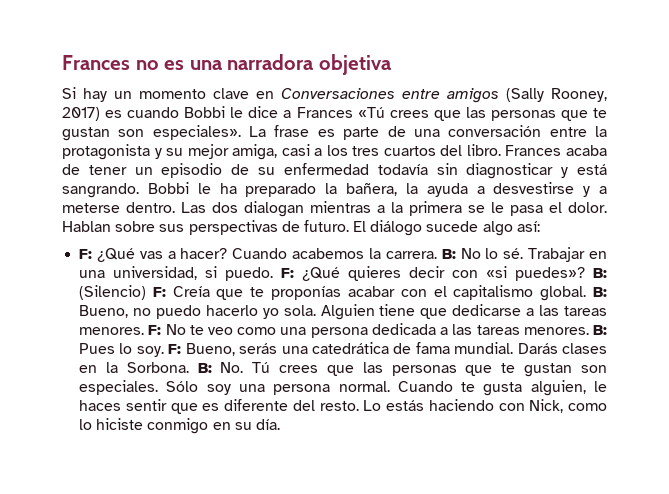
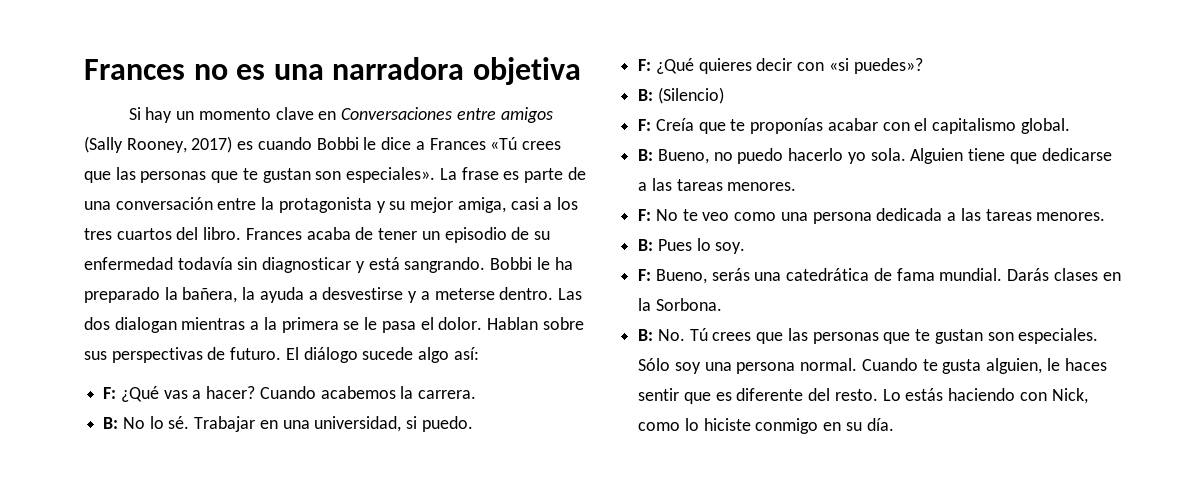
- Cuando acabemos la carrera. B: No lo sé.
+ Cuando acabemos la carrera.
+ B: No lo sé.
- Trabajar en una universidad, si puedo. F: ¿Qué quieres decir con «si puedes»? B: (Silencio) F: Creía que te proponías acabar con el capitalismo global. B: Bueno, no puedo hacerlo yo sola.
+ Trabajar en una universidad, si puedo.
+ F: ¿Qué quieres decir con «si puedes»?
+ B: (Silencio)
+ F: Creía que te proponías acabar con el capitalismo global.
+ B: Bueno, no puedo hacerlo yo sola.
- Alguien tiene que dedicarse a las tareas menores. F: No te veo como una persona dedicada a las tareas menores. B: Pues lo soy. F: Bueno, serás una catedrática de fama mundial.
+ Alguien tiene que dedicarse a las tareas menores.
+ F: No te veo como una persona dedicada a las tareas menores.
+ B: Pues lo soy.
+ F: Bueno, serás una catedrática de fama mundial.
- Darás clases en la Sorbona. B: No. Tú crees que las personas que te gustan son especiales.
+ Darás clases en la Sorbona.
+ B: No. Tú crees que las personas que te gustan son especiales.

